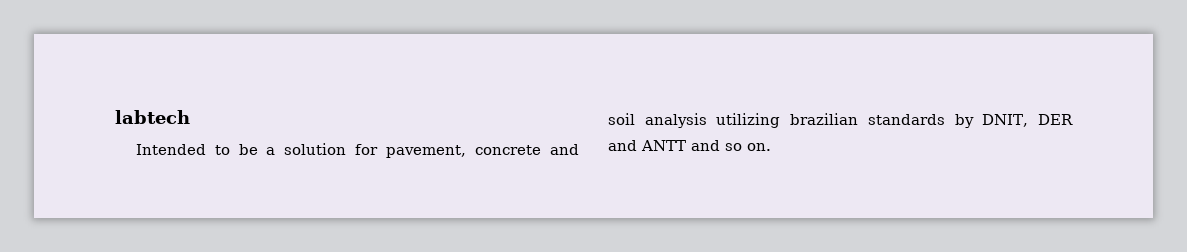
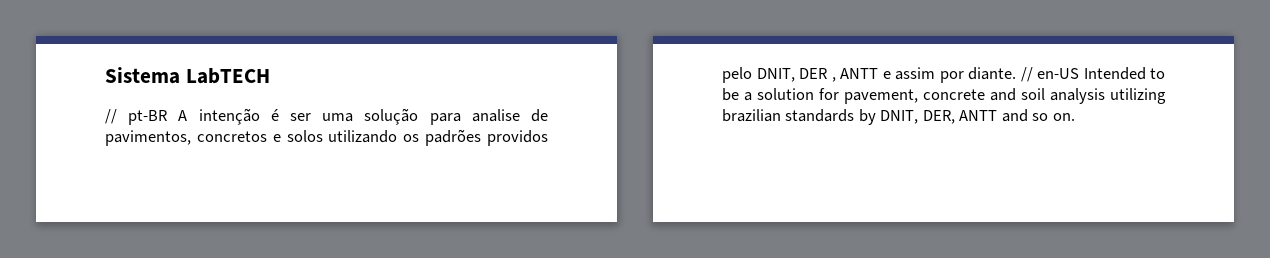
- labtech
- Intended to be a solution for pavement, concrete and soil analysis utilizing brazilian standards by DNIT, DER and ANTT and so on.
+ Sistema LabTECH
+ // pt-BR A intenção é ser uma solução para analise de pavimentos, concretos e solos utilizando os padrões providos pelo DNIT, DER , ANTT e assim por diante. // en-US Intended to be a solution for pavement, concrete and soil analysis utilizing brazilian standards by DNIT, DER, ANTT and so on.

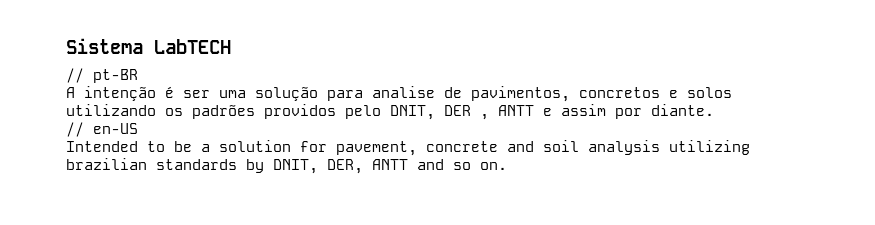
- // pt-BR A intenção é ser uma solução para analise de pavimentos, concretos e solos utilizando os padrões providos pelo DNIT, DER , ANTT e assim por diante. // en-US Intended to be a solution for pavement, concrete and soil analysis utilizing brazilian standards by DNIT, DER, ANTT and so on.
+ // pt-BR
+ A intenção é ser uma solução para analise de pavimentos, concretos e solos utilizando os padrões providos pelo DNIT, DER , ANTT e assim por diante.
+ // en-US
+ Intended to be a solution for pavement, concrete and soil analysis utilizing brazilian standards by DNIT, DER, ANTT and so on.

